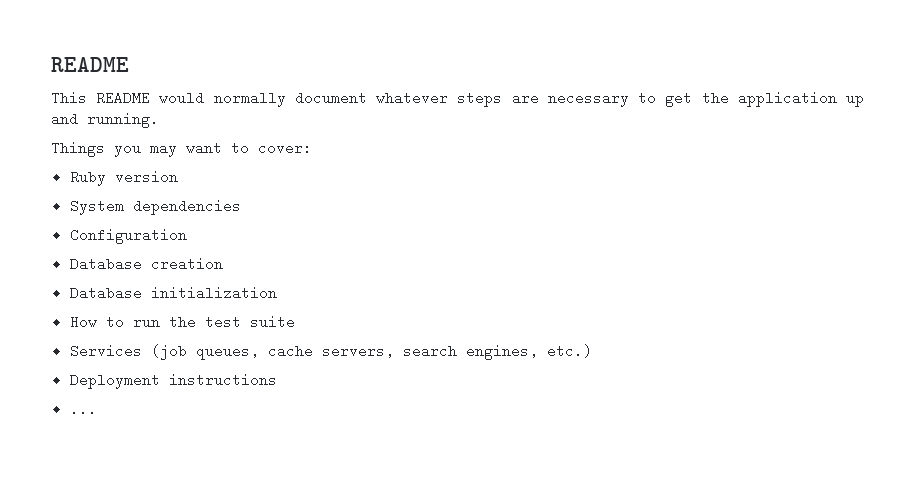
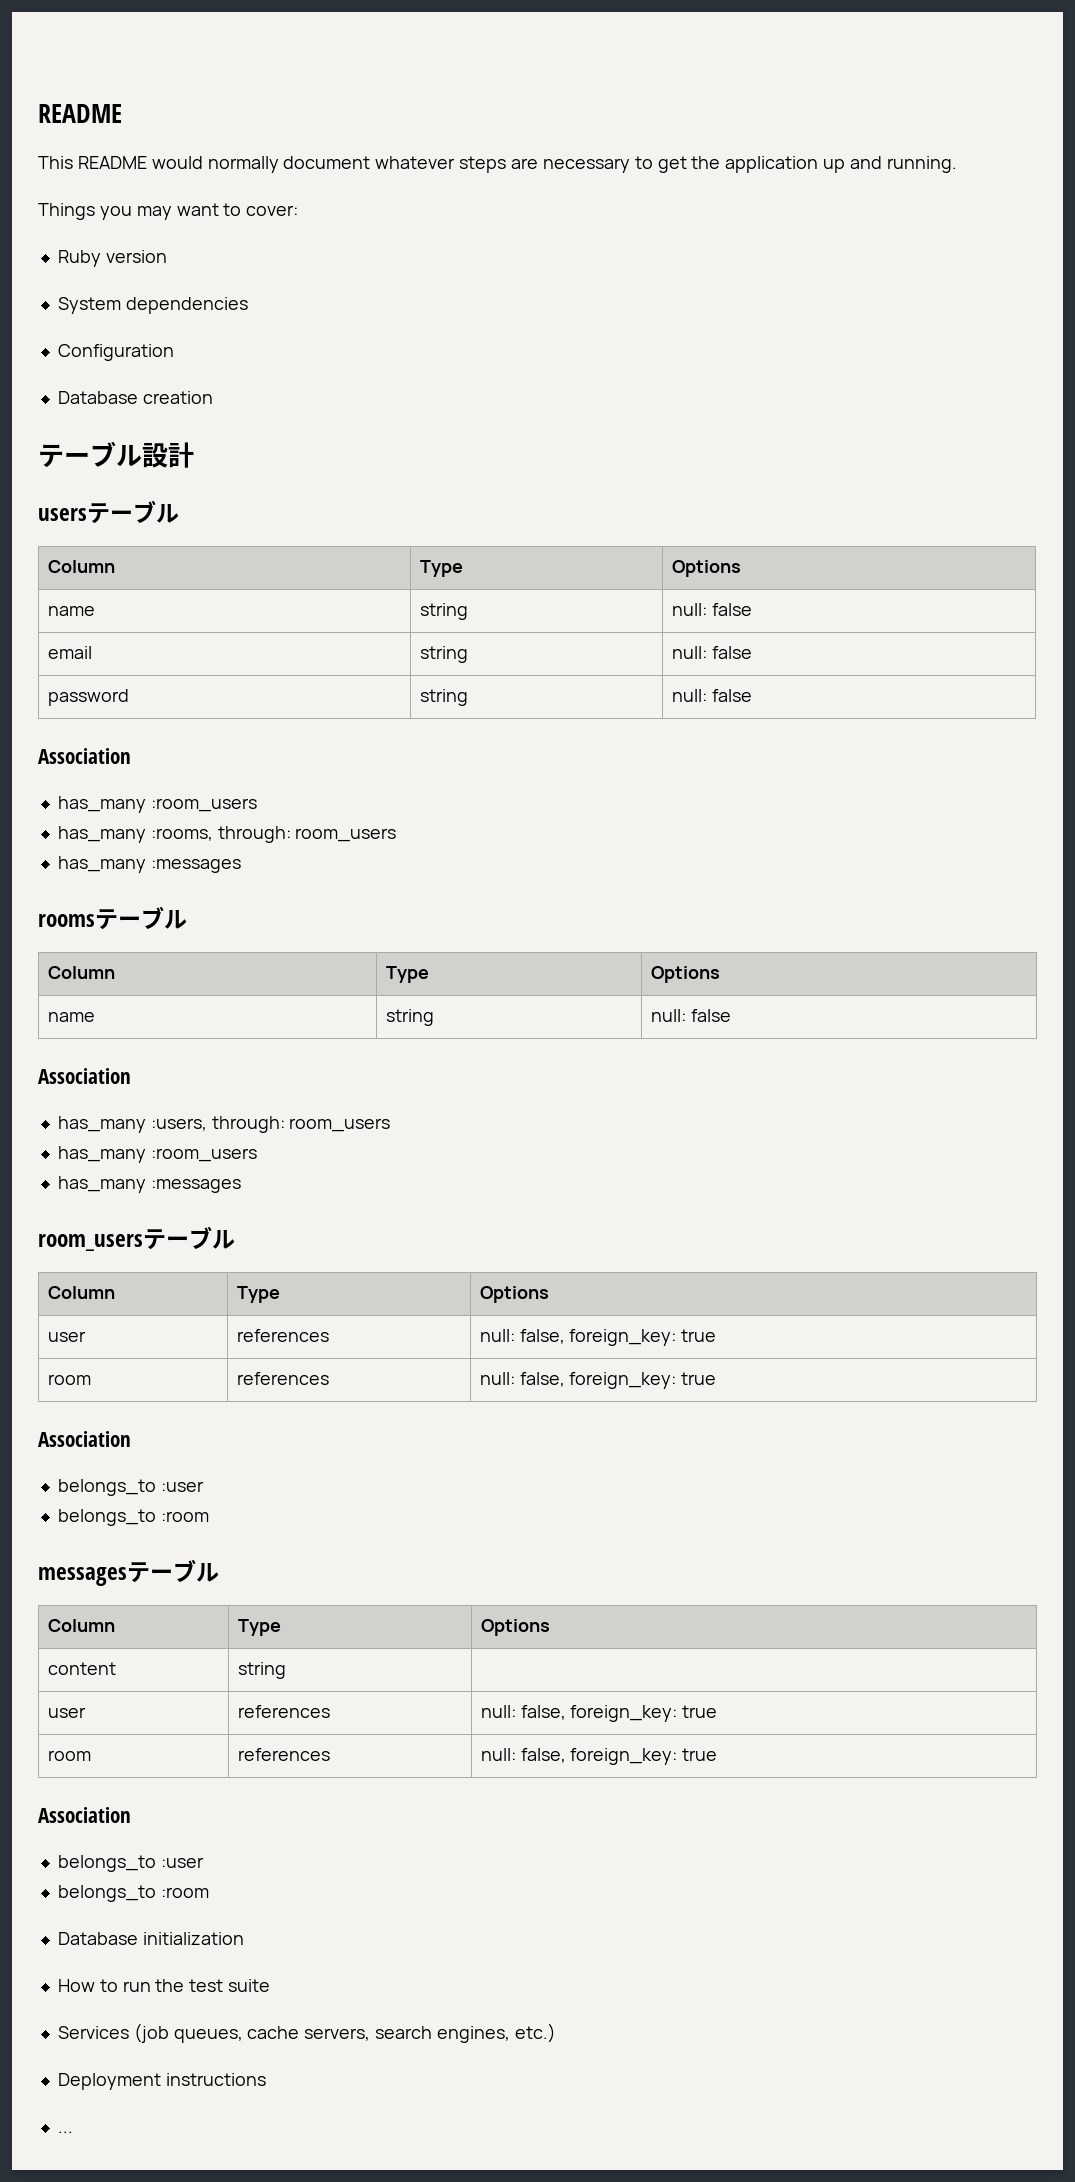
+ テーブル設計
+ usersテーブル
+ Column | Type | Options
+ name | string | null: false
+ email | string | null: false
+ password | string | null: false
+ Association
+ has_many :room_users
+ has_many :rooms, through: room_users
+ has_many :messages
+ roomsテーブル
+ Column | Type | Options
+ name | string | null: false
+ Association
+ has_many :users, through: room_users
+ has_many :room_users
+ has_many :messages
+ room_usersテーブル
+ Column | Type | Options
+ user | references | null: false, foreign_key: true
+ room | references | null: false, foreign_key: true
+ Association
+ belongs_to :user
+ belongs_to :room
+ messagesテーブル
+ Column | Type | Options
+ content | string |
+ user | references | null: false, foreign_key: true
+ room | references | null: false, foreign_key: true
+ Association
+ belongs_to :user
+ belongs_to :room

